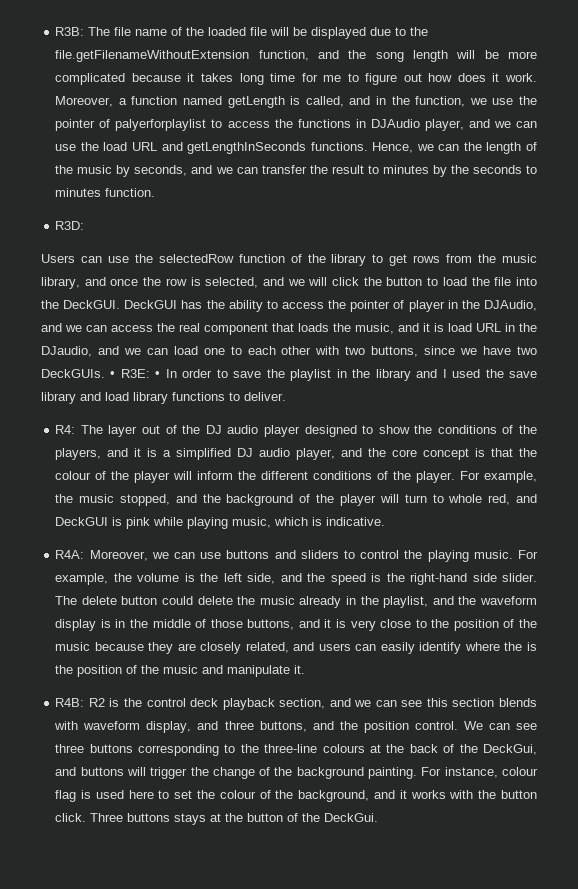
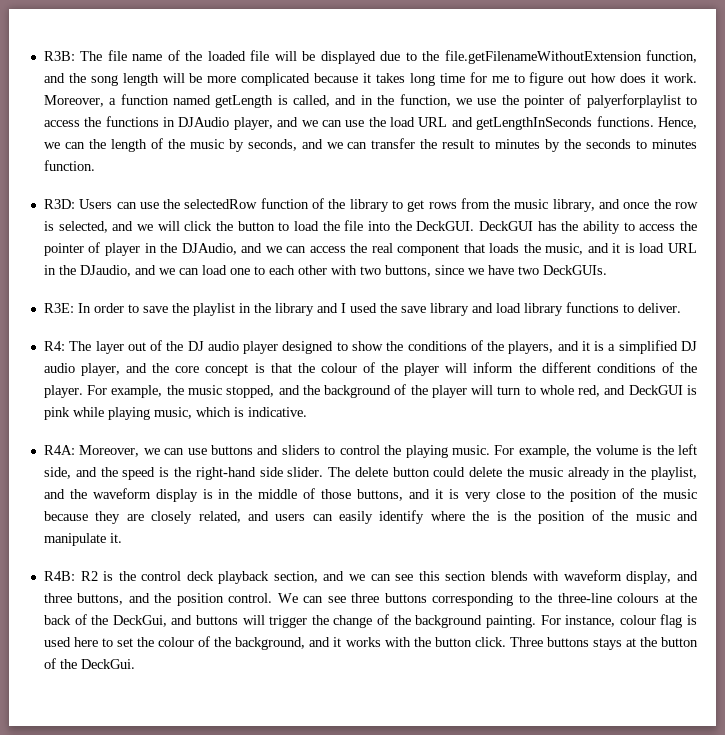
- R3D:
- Users can use the selectedRow function of the library to get rows from the music library, and once the row is selected, and we will click the button to load the file into the DeckGUI.
+ R3D: Users can use the selectedRow function of the library to get rows from the music library, and once the row is selected, and we will click the button to load the file into the DeckGUI.
- DeckGUI has the ability to access the pointer of player in the DJAudio, and we can access the real component that loads the music, and it is load URL in the DJaudio, and we can load one to each other with two buttons, since we have two DeckGUIs. • R3E: • In order to save the playlist in the library and I used the save library and load library functions to deliver.
+ DeckGUI has the ability to access the pointer of player in the DJAudio, and we can access the real component that loads the music, and it is load URL in the DJaudio, and we can load one to each other with two buttons, since we have two DeckGUIs.
+ R3E: In order to save the playlist in the library and I used the save library and load library functions to deliver.

